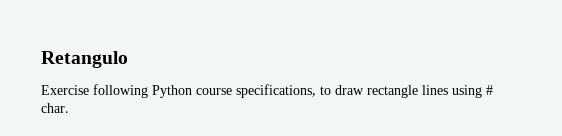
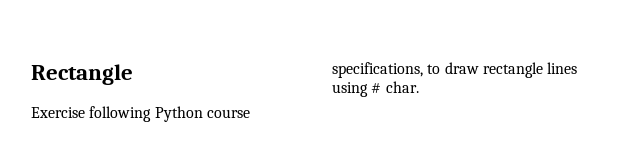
- Retangulo
+ Rectangle

